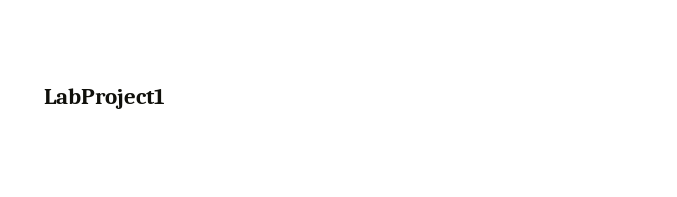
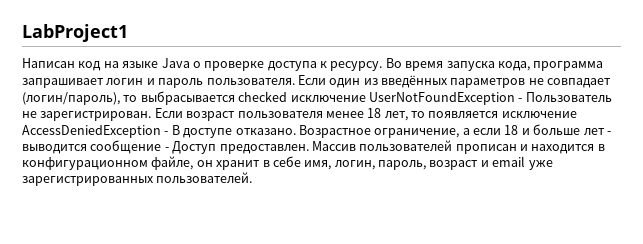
+ Написан код на языке Java о проверке доступа к ресурсу. Во время запуска кода, программа запрашивает логин и пароль пользователя. Если один из введённых параметров не совпадает (логин/пароль), то выбрасывается checked исключение UserNotFoundException - Пользователь не зарегистрирован. Если возраст пользователя менее 18 лет, то появляется исключение AccessDeniedException - В доступе отказано. Возрастное ограничение, а если 18 и больше лет - выводится сообщение - Доступ предоставлен. Массив пользователей прописан и находится в конфигурационном файле, он хранит в себе имя, логин, пароль, возраст и email уже зарегистрированных пользователей.

